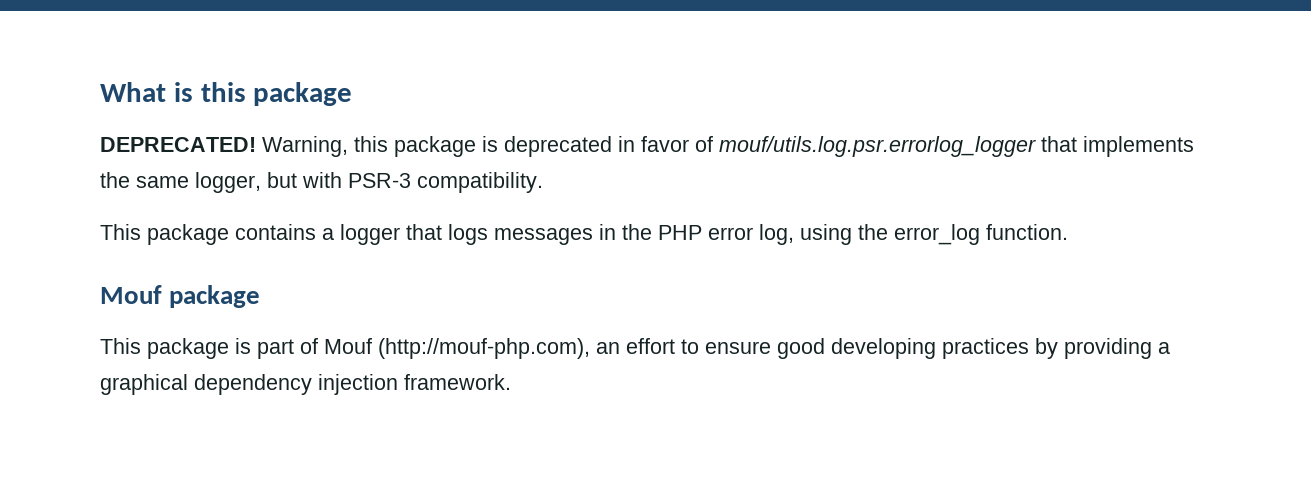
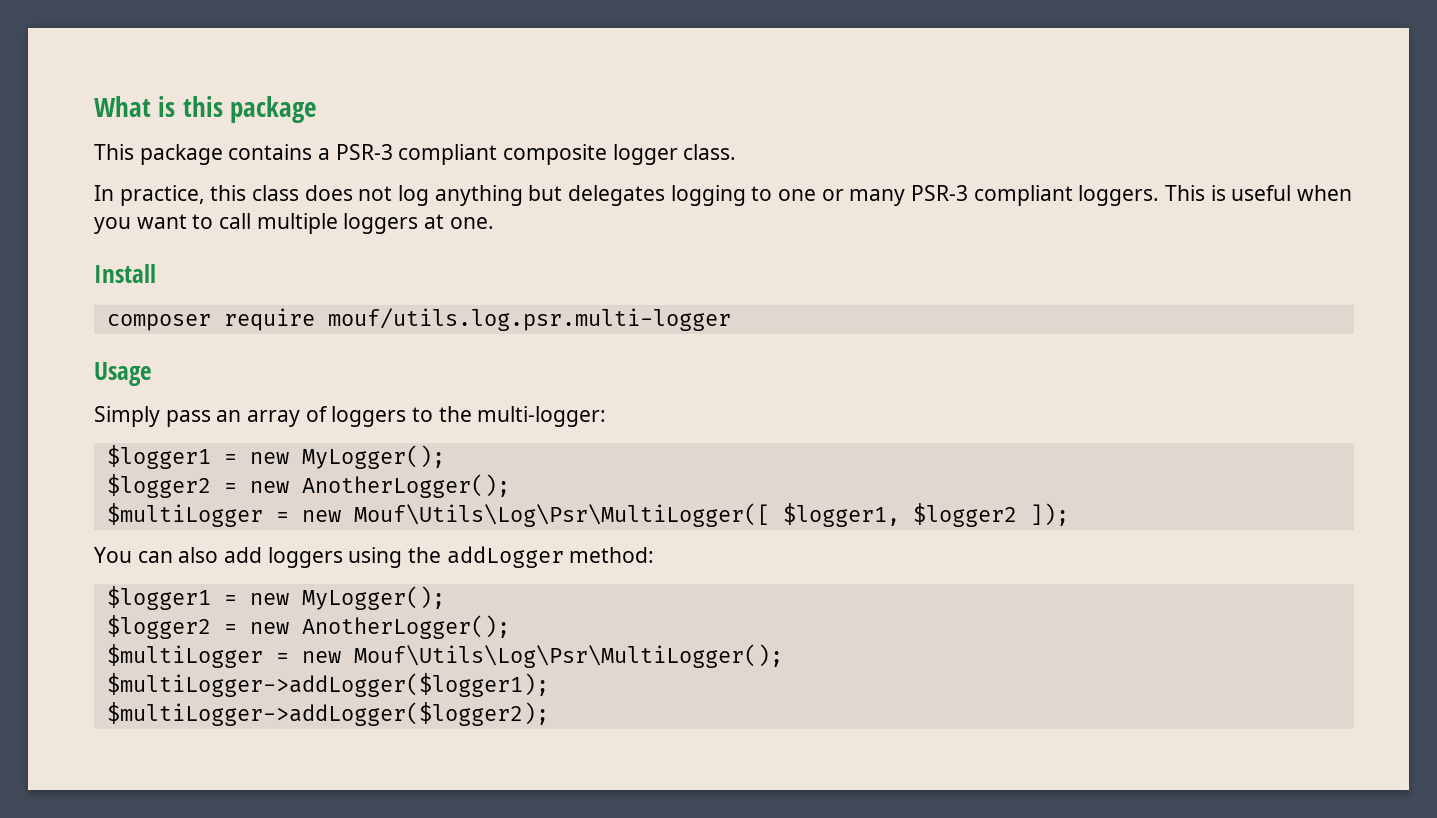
- DEPRECATED! Warning, this package is deprecated in favor of mouf/utils.log.psr.errorlog_logger that implements the same logger, but with PSR-3 compatibility.
- This package contains a logger that logs messages in the PHP error log, using the error_log function.
- Mouf package
- This package is part of Mouf (http://mouf-php.com), an effort to ensure good developing practices by providing a graphical dependency injection framework.
+ This package contains a PSR-3 compliant composite logger class.
+ In practice, this class does not log anything but delegates logging to one or many PSR-3 compliant loggers. This is useful when you want to call multiple loggers at one.
+ Install
+ composer require mouf/utils.log.psr.multi-logger
+ Usage
+ Simply pass an array of loggers to the multi-logger:
+ $logger1 = new MyLogger();
+ $logger2 = new AnotherLogger();
+ $multiLogger = new Mouf\Utils\Log\Psr\MultiLogger([ $logger1, $logger2 ]);
+ You can also add loggers using the addLogger method:
+ $logger1 = new MyLogger();
+ $logger2 = new AnotherLogger();
+ $multiLogger = new Mouf\Utils\Log\Psr\MultiLogger();
+ $multiLogger->addLogger($logger1);
+ $multiLogger->addLogger($logger2);

